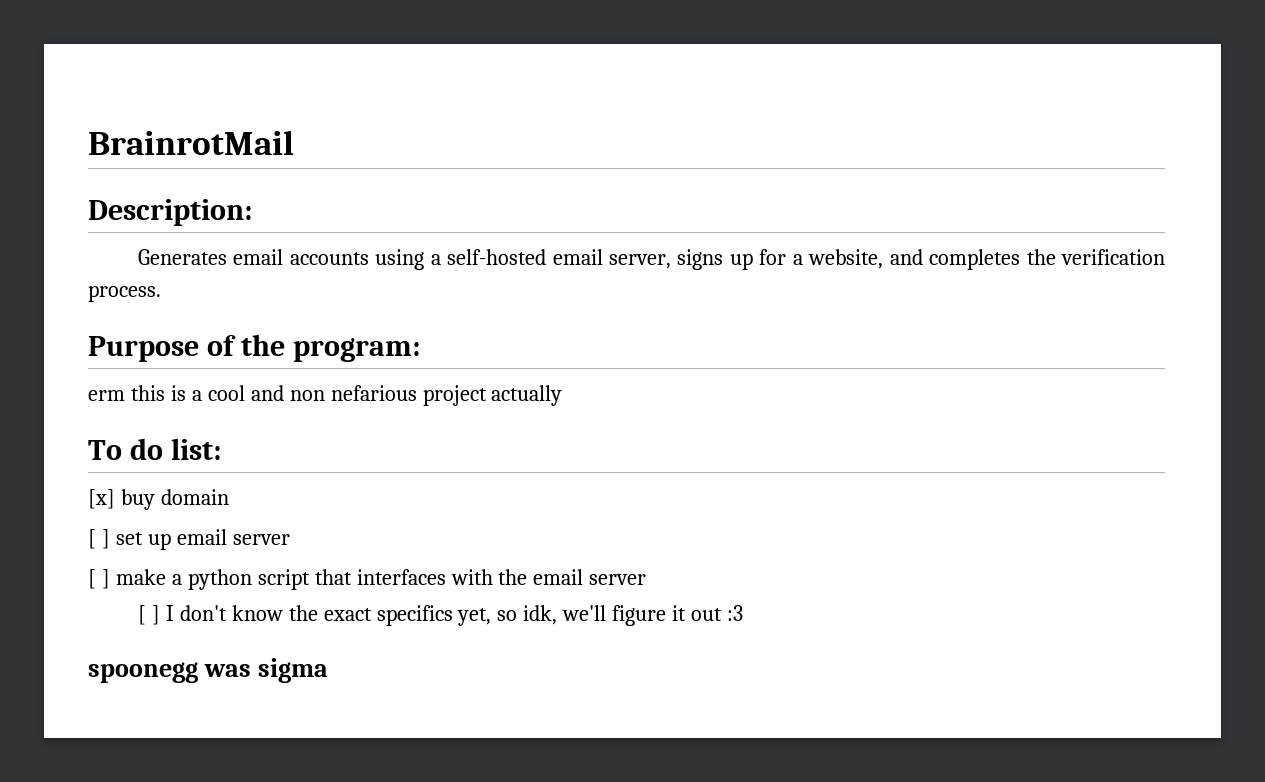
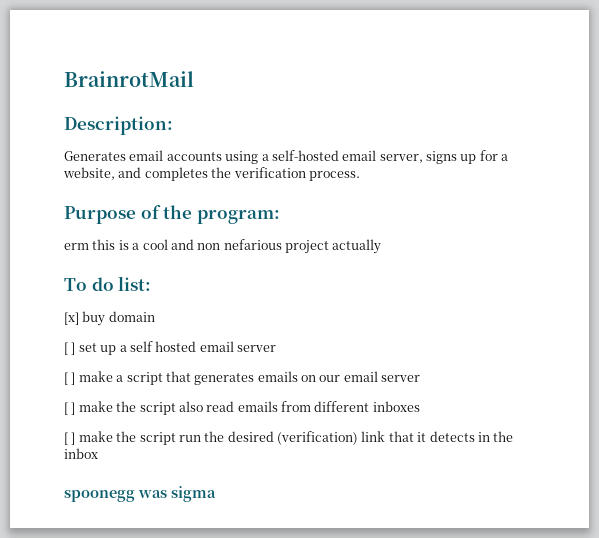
- [ ] set up email server
+ [ ] set up a self hosted email server
- [ ] make a python script that interfaces with the email server
- [ ] I don't know the exact specifics yet, so idk, we'll figure it out :3
+ [ ] make a script that generates emails on our email server
+ [ ] make the script also read emails from different inboxes
+ [ ] make the script run the desired (verification) link that it detects in the inbox

